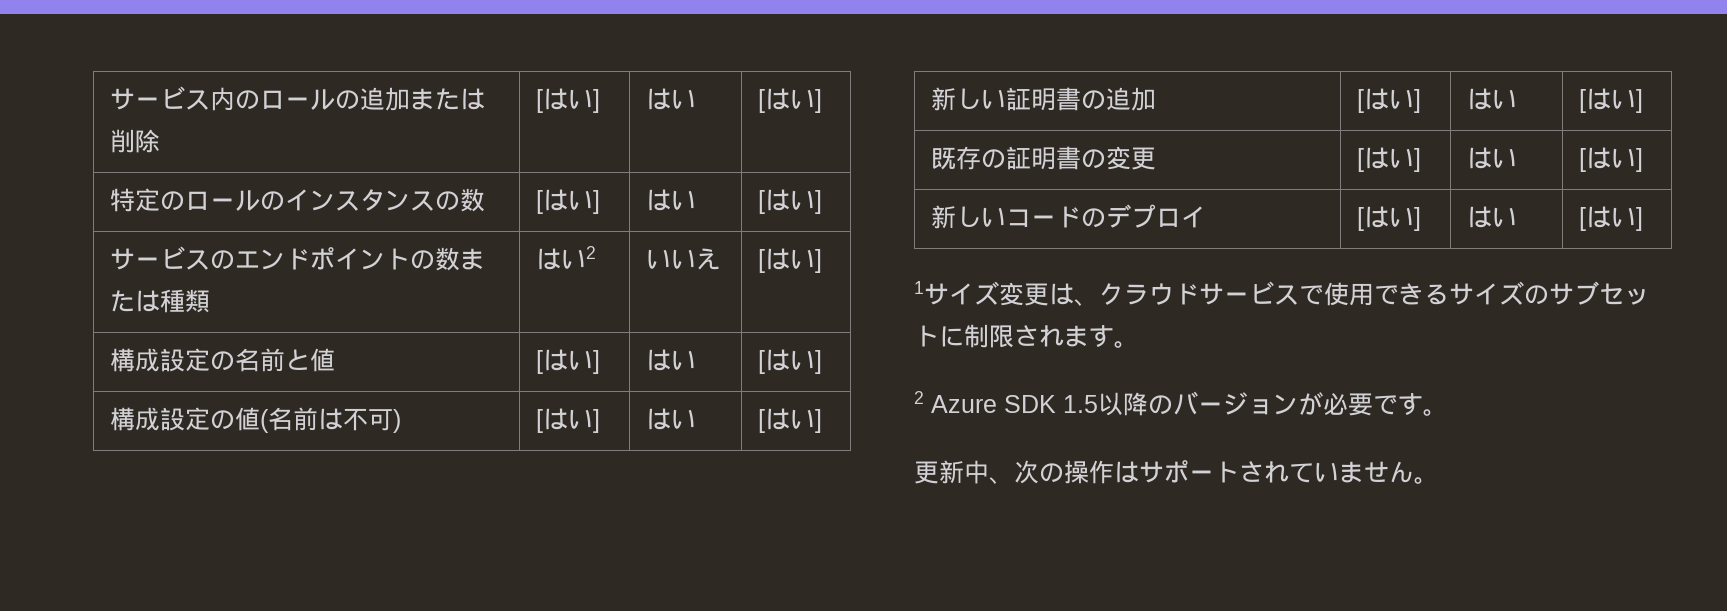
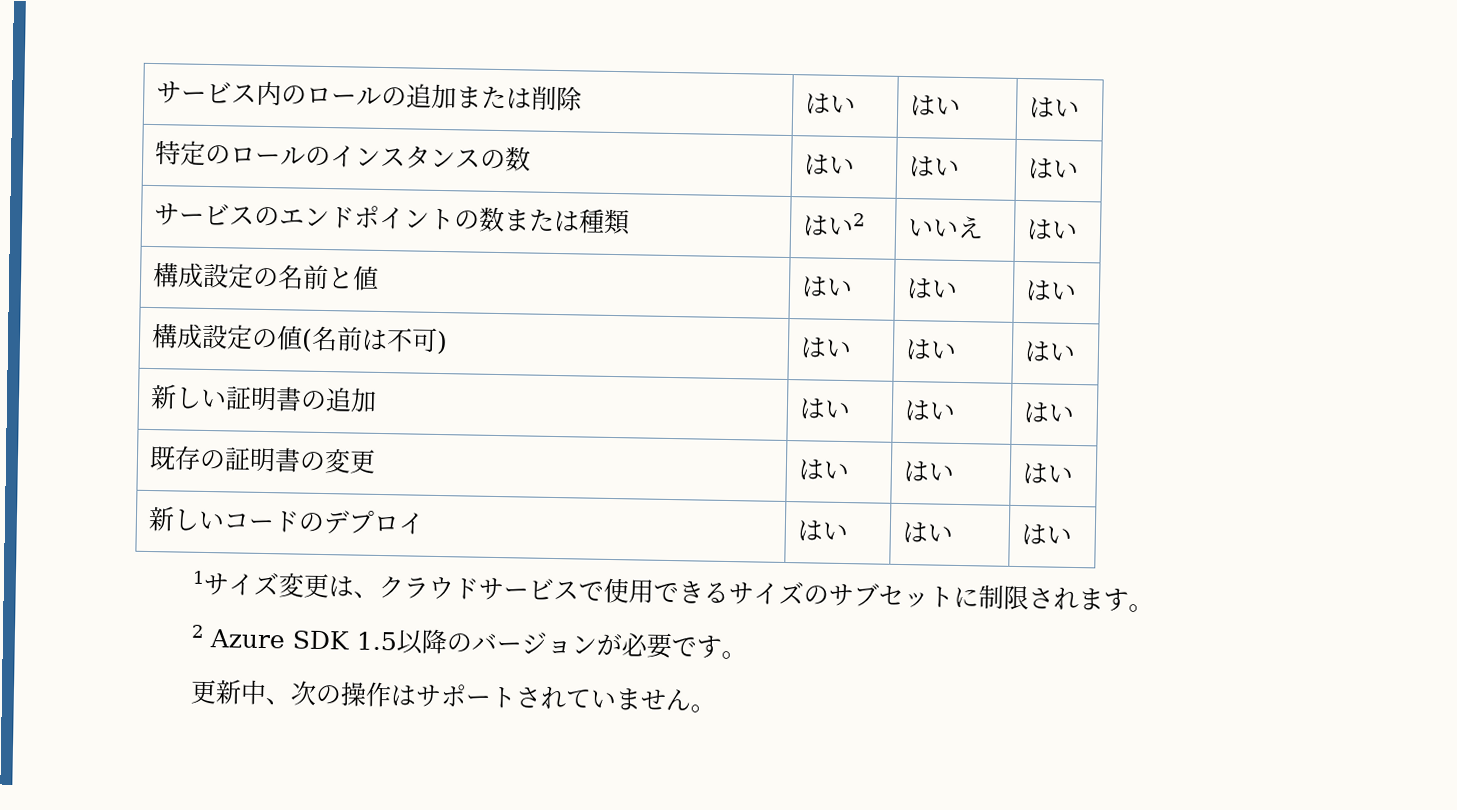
- サービス内のロールの追加または削除 | [はい] | はい | [はい]
+ サービス内のロールの追加または削除 | はい | はい | はい
- 特定のロールのインスタンスの数 | [はい] | はい | [はい]
+ 特定のロールのインスタンスの数 | はい | はい | はい
- サービスのエンドポイントの数または種類 | はい2 | いいえ | [はい]
+ サービスのエンドポイントの数または種類 | はい2 | いいえ | はい
- 構成設定の名前と値 | [はい] | はい | [はい]
+ 構成設定の名前と値 | はい | はい | はい
- 構成設定の値(名前は不可) | [はい] | はい | [はい]
+ 構成設定の値(名前は不可) | はい | はい | はい
- 新しい証明書の追加 | [はい] | はい | [はい]
+ 新しい証明書の追加 | はい | はい | はい
- 既存の証明書の変更 | [はい] | はい | [はい]
+ 既存の証明書の変更 | はい | はい | はい
- 新しいコードのデプロイ | [はい] | はい | [はい]
+ 新しいコードのデプロイ | はい | はい | はい

